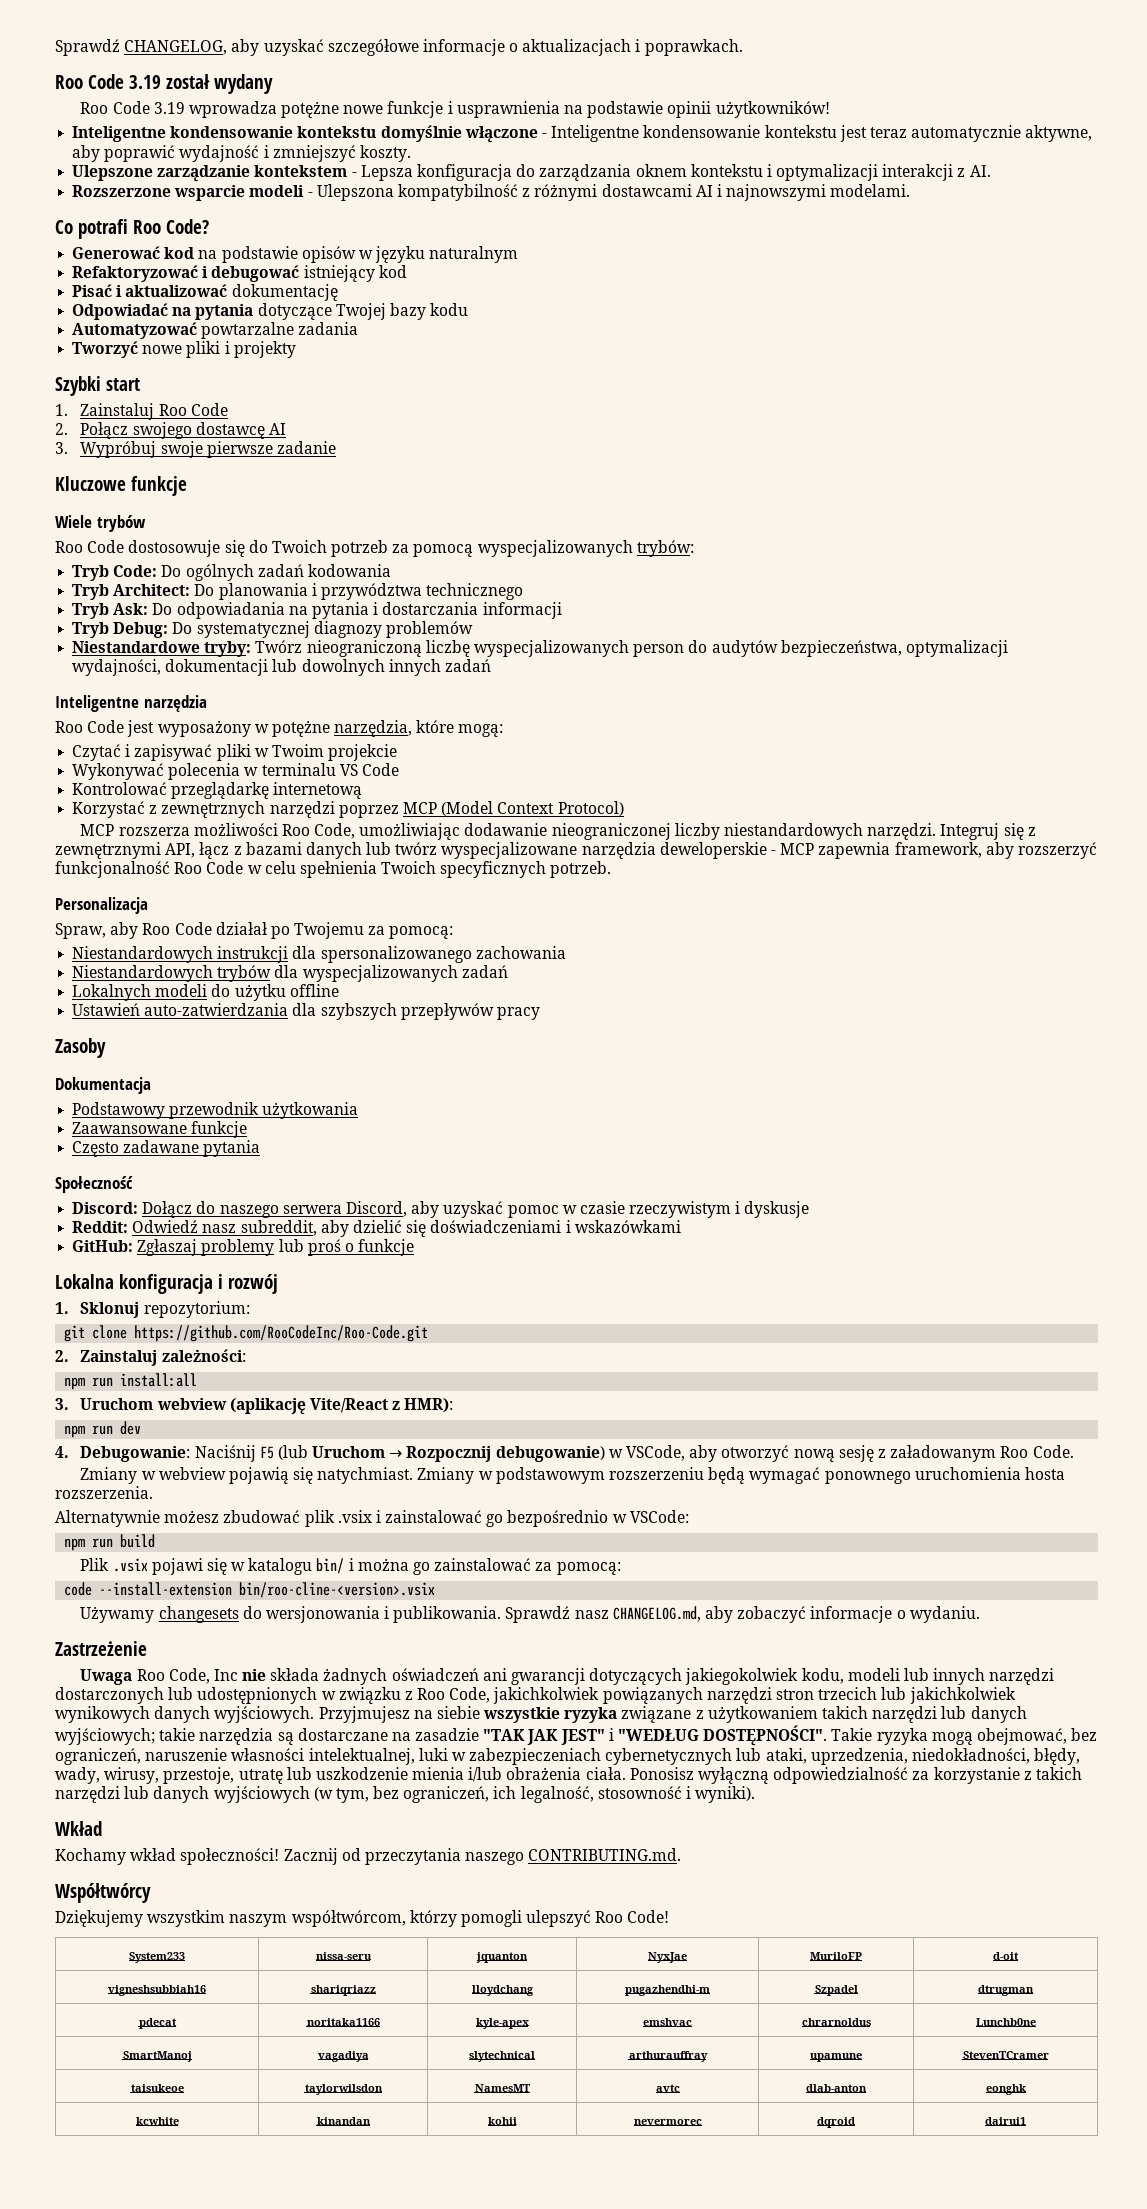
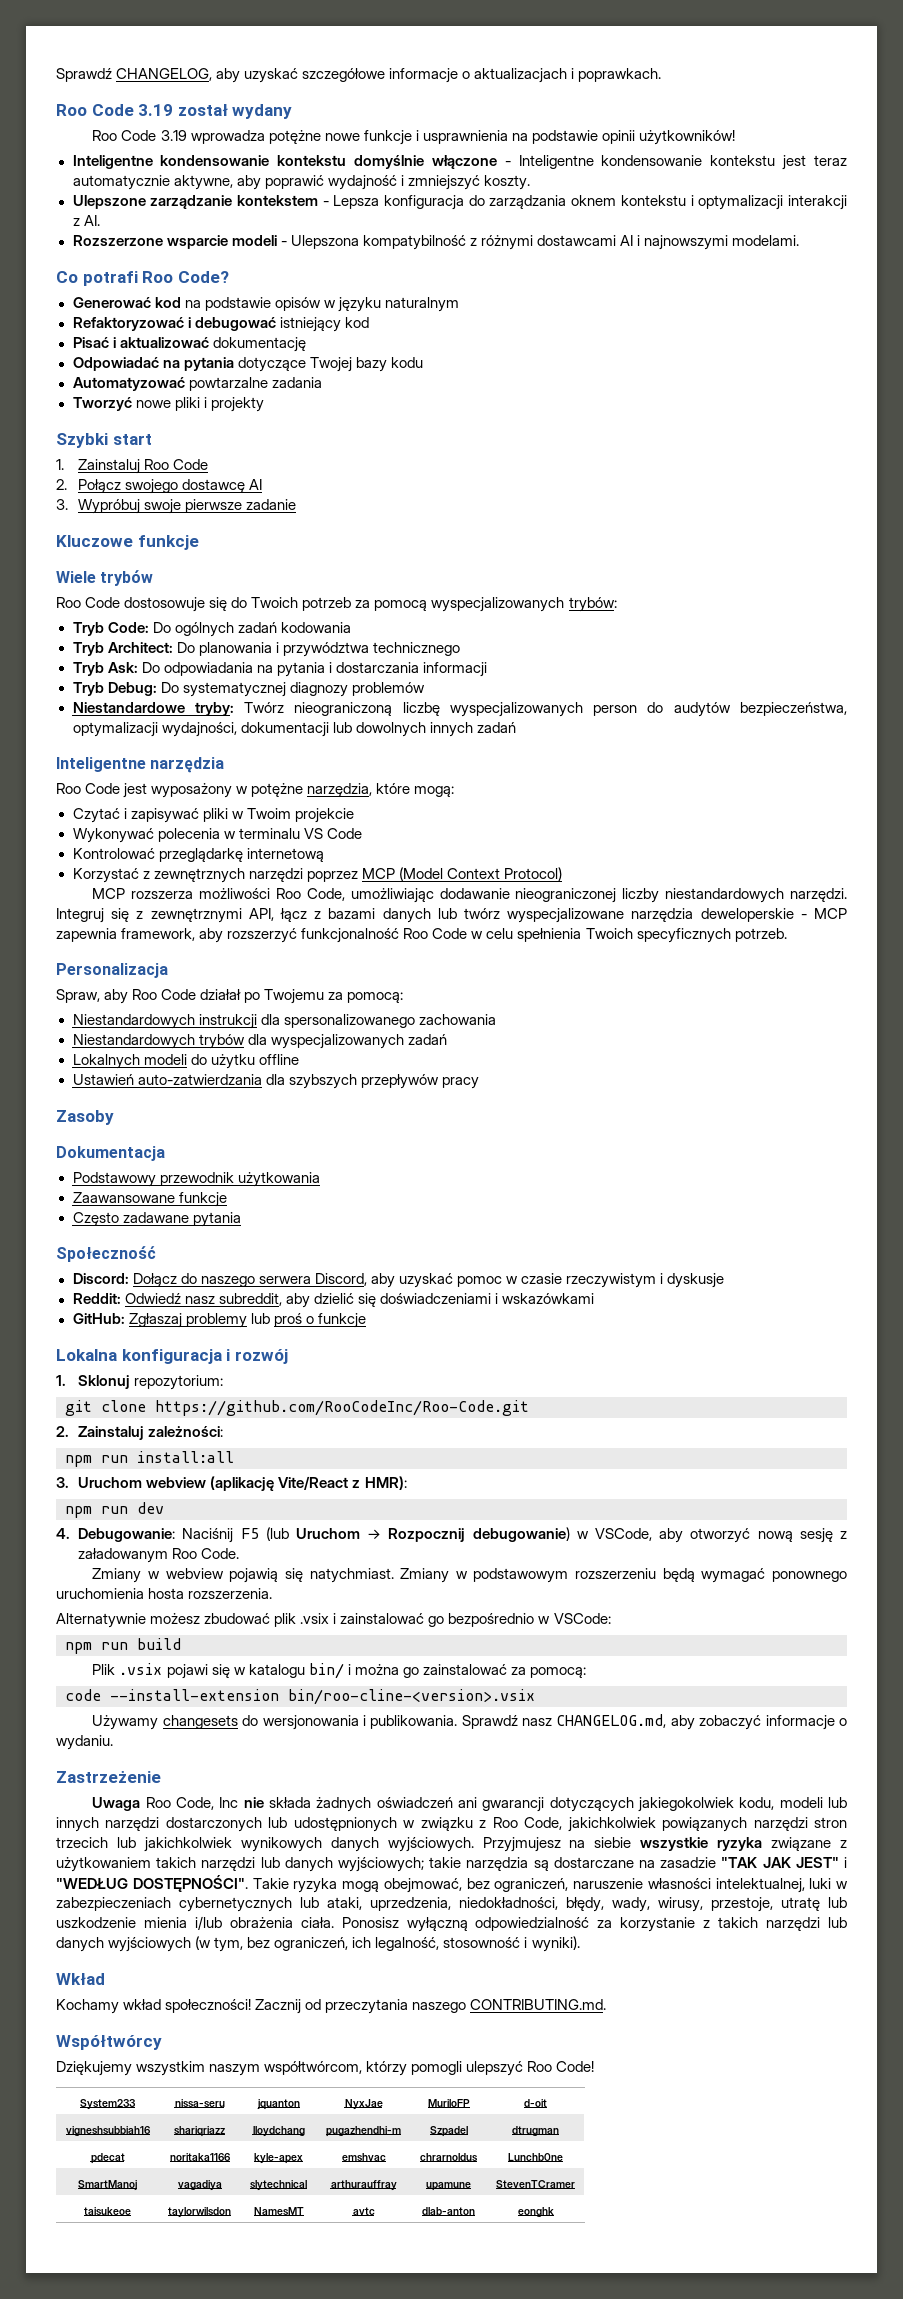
- kcwhite | kinandan | kohii | nevermorec | dqroid | dairui1

